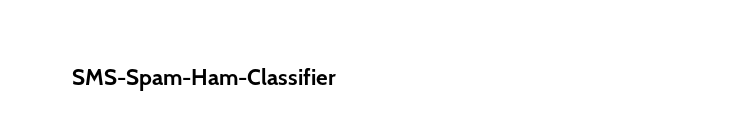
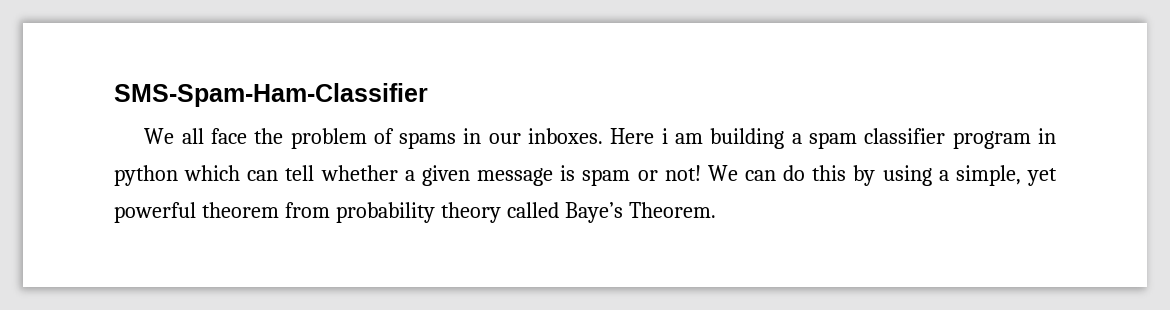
+ We all face the problem of spams in our inboxes. Here i am building a spam classifier program in python which can tell whether a given message is spam or not! We can do this by using a simple, yet powerful theorem from probability theory called Baye’s Theorem.

